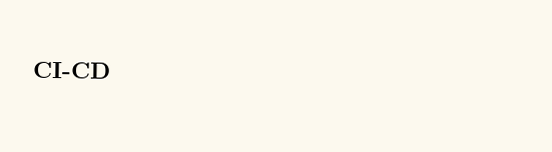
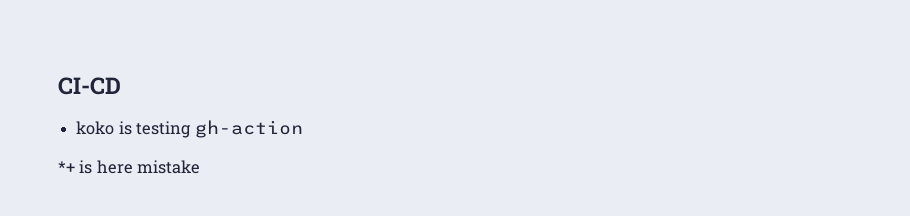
+ koko is testing gh-action
+ *+ is here mistake

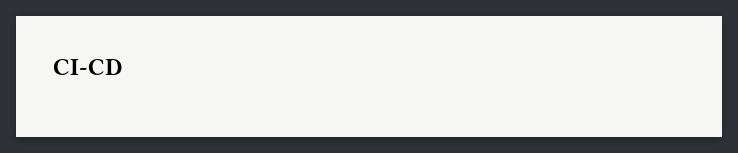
- koko is testing gh-action
- *+ is here mistake

